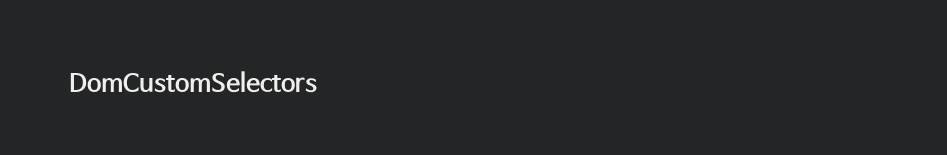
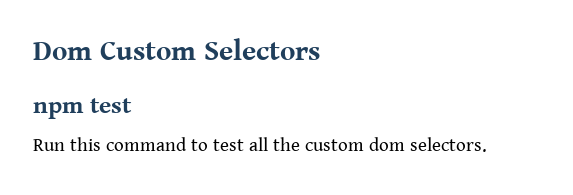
- DomCustomSelectors
+ Dom Custom Selectors
+ npm test
+ Run this command to test all the custom dom selectors.

